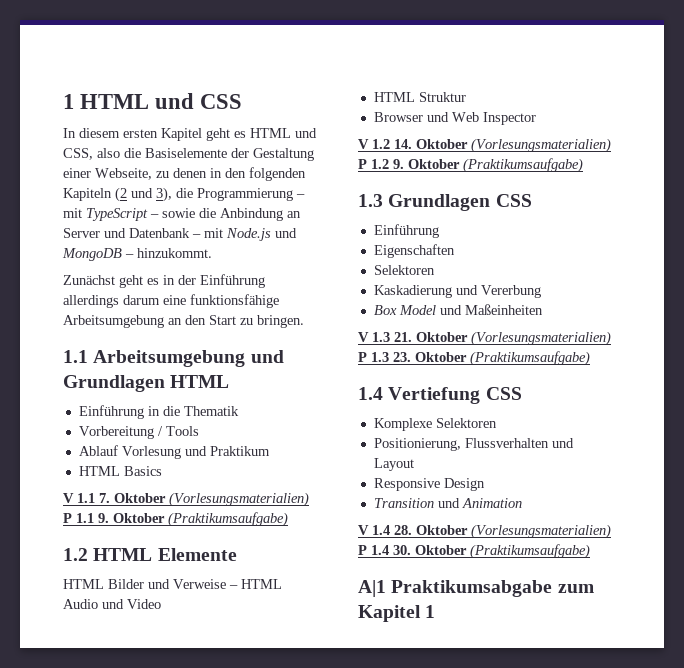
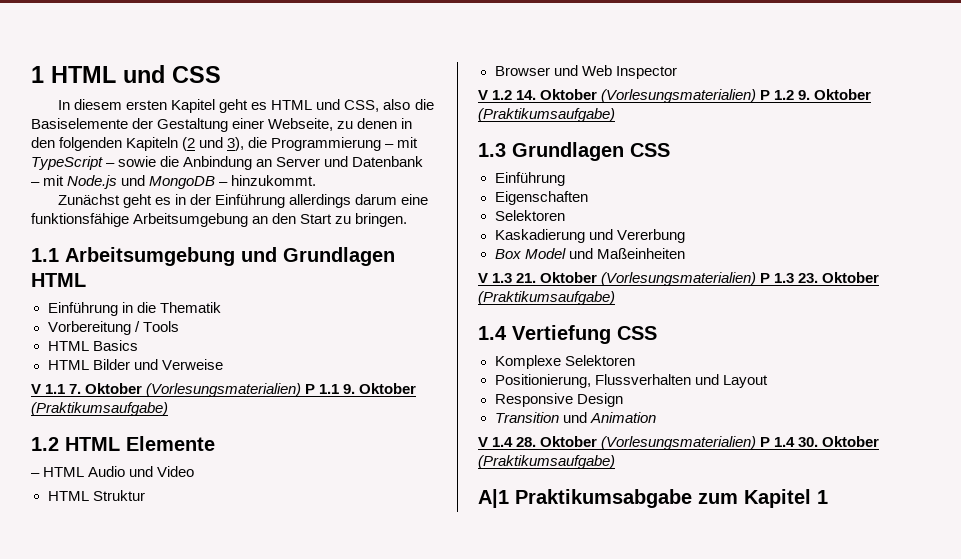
- Ablauf Vorlesung und Praktikum
  HTML Basics
+ HTML Bilder und Verweise
- HTML Bilder und Verweise – HTML Audio und Video
+ – HTML Audio und Video

